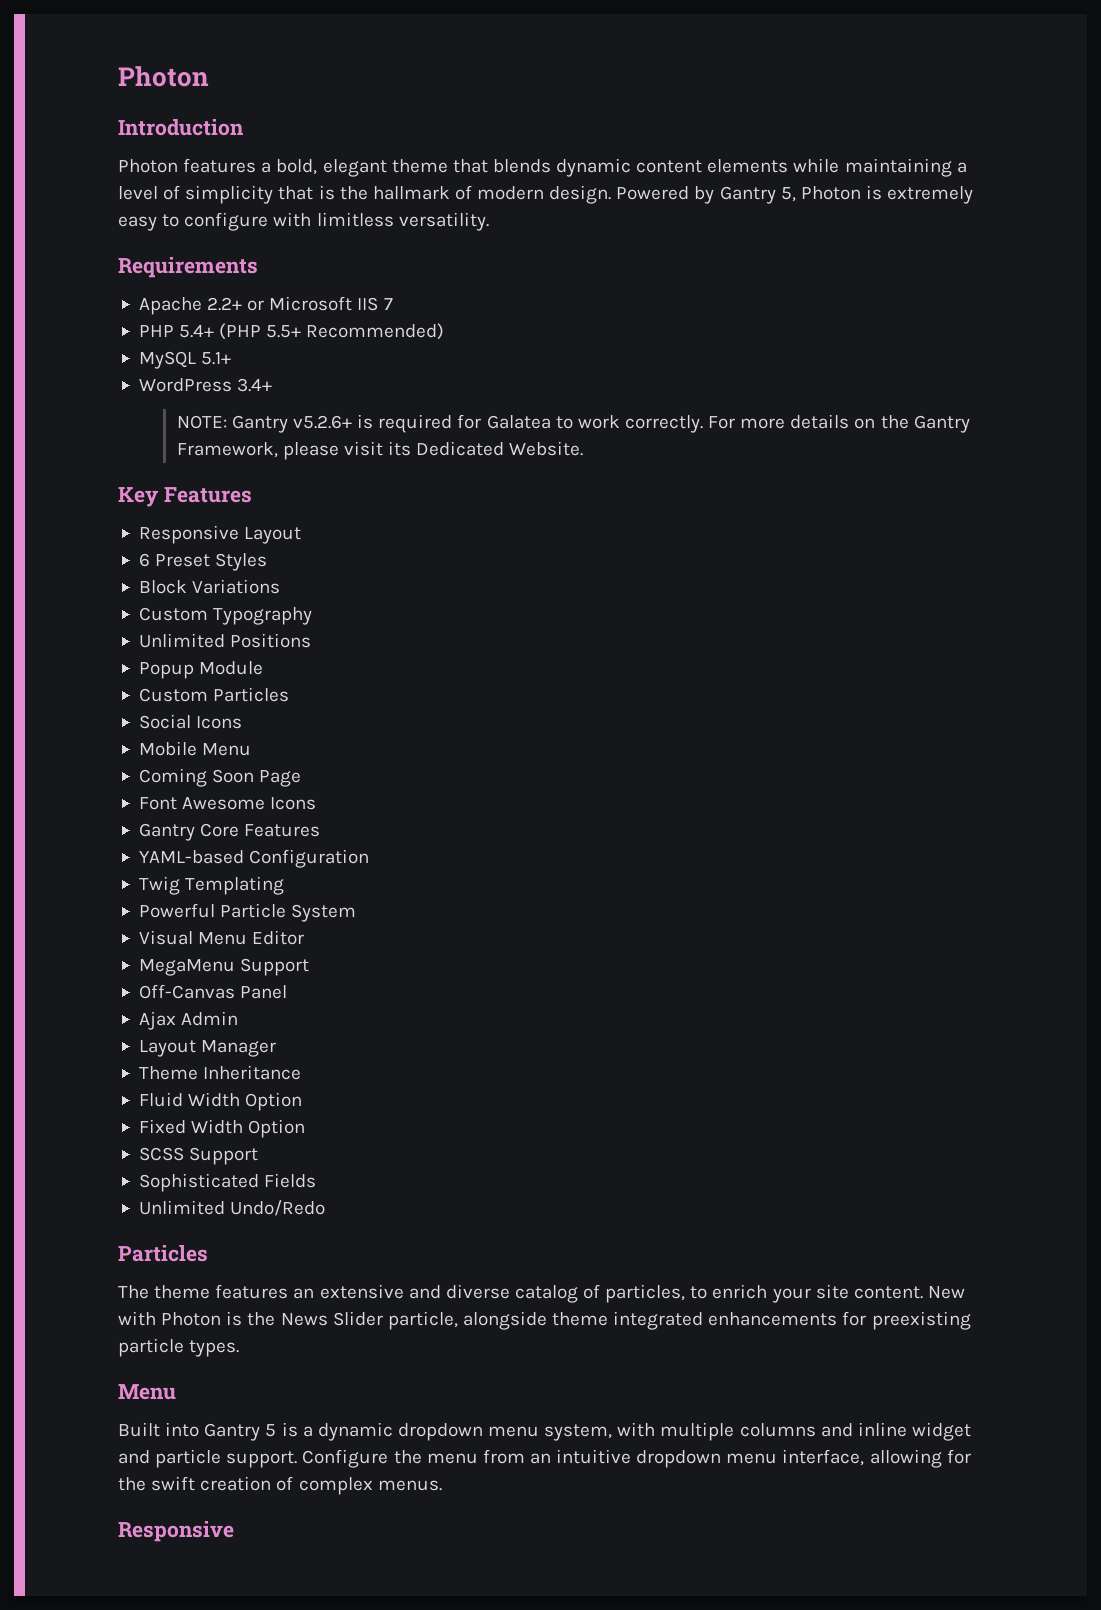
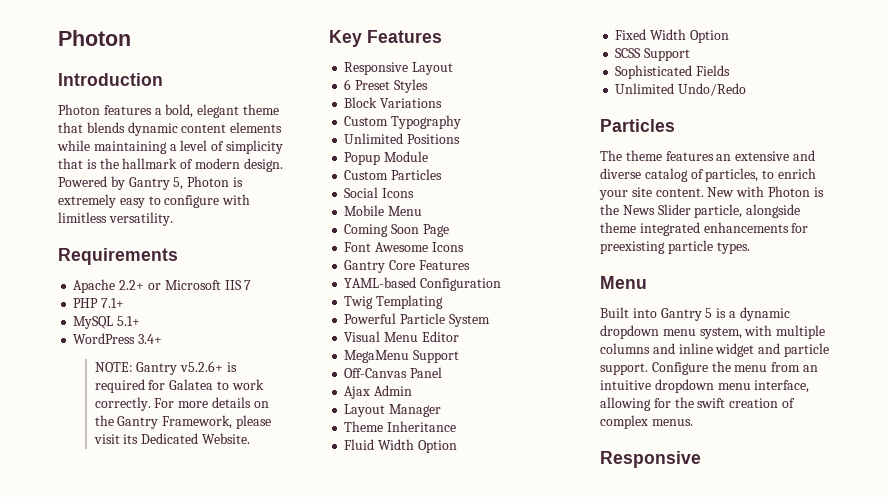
- PHP 5.4+ (PHP 5.5+ Recommended)
+ PHP 7.1+

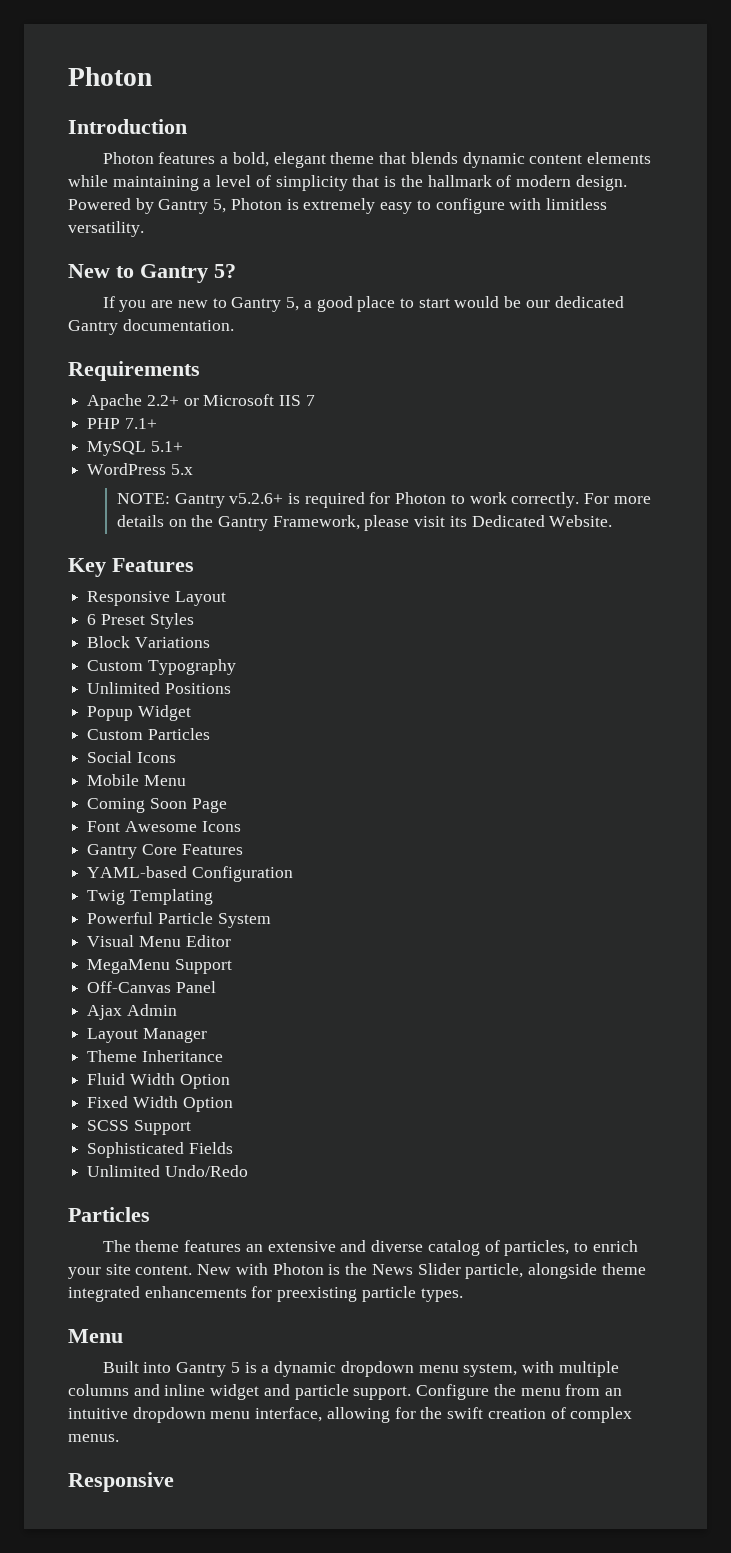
+ New to Gantry 5?
+ If you are new to Gantry 5, a good place to start would be our dedicated Gantry documentation.
- WordPress 3.4+
+ WordPress 5.x
- NOTE: Gantry v5.2.6+ is required for Galatea to work correctly.
+ NOTE: Gantry v5.2.6+ is required for Photon to work correctly.
- Popup Module
+ Popup Widget

